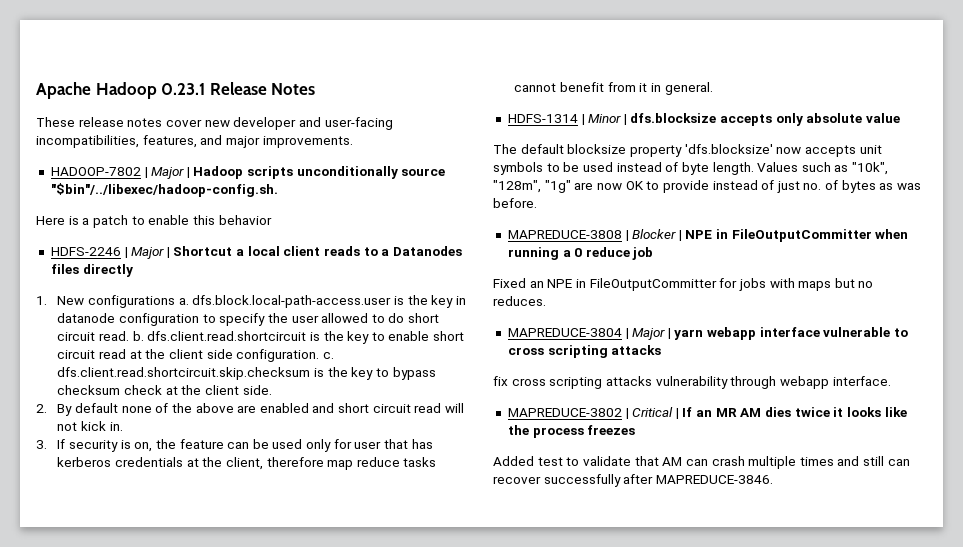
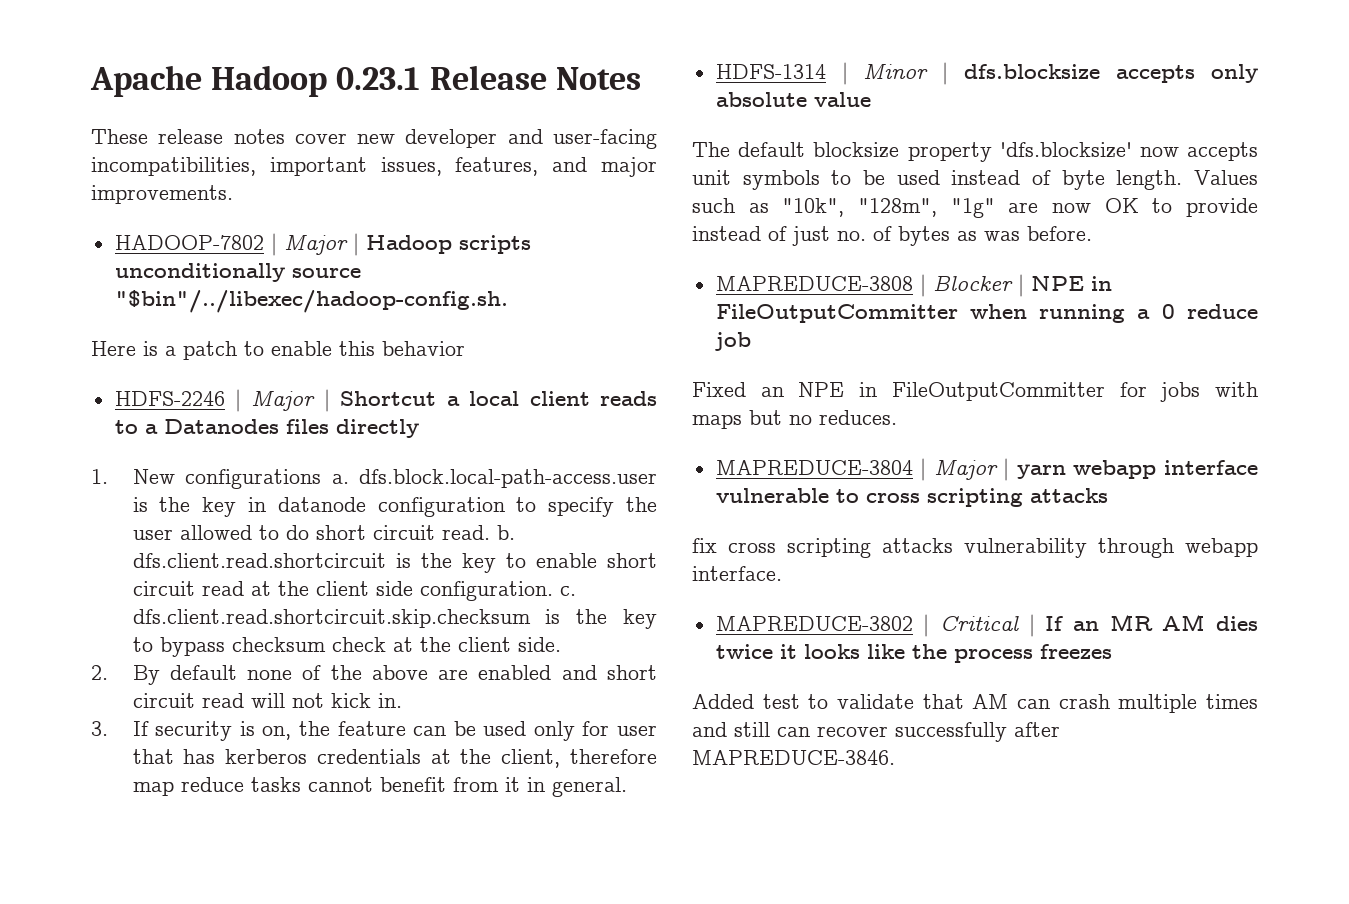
- These release notes cover new developer and user-facing incompatibilities, features, and major improvements.
+ These release notes cover new developer and user-facing incompatibilities, important issues, features, and major improvements.

